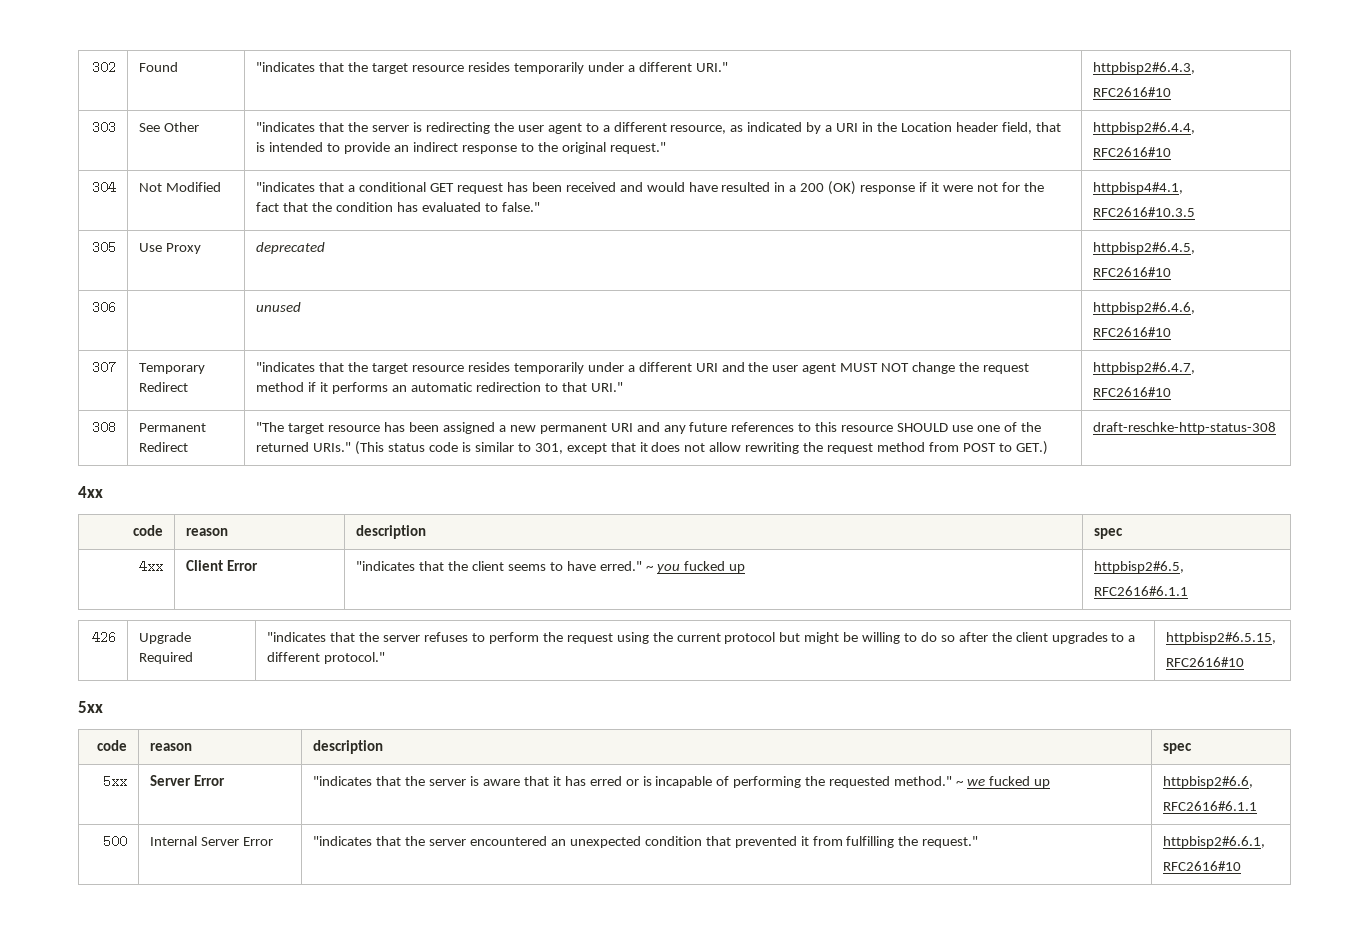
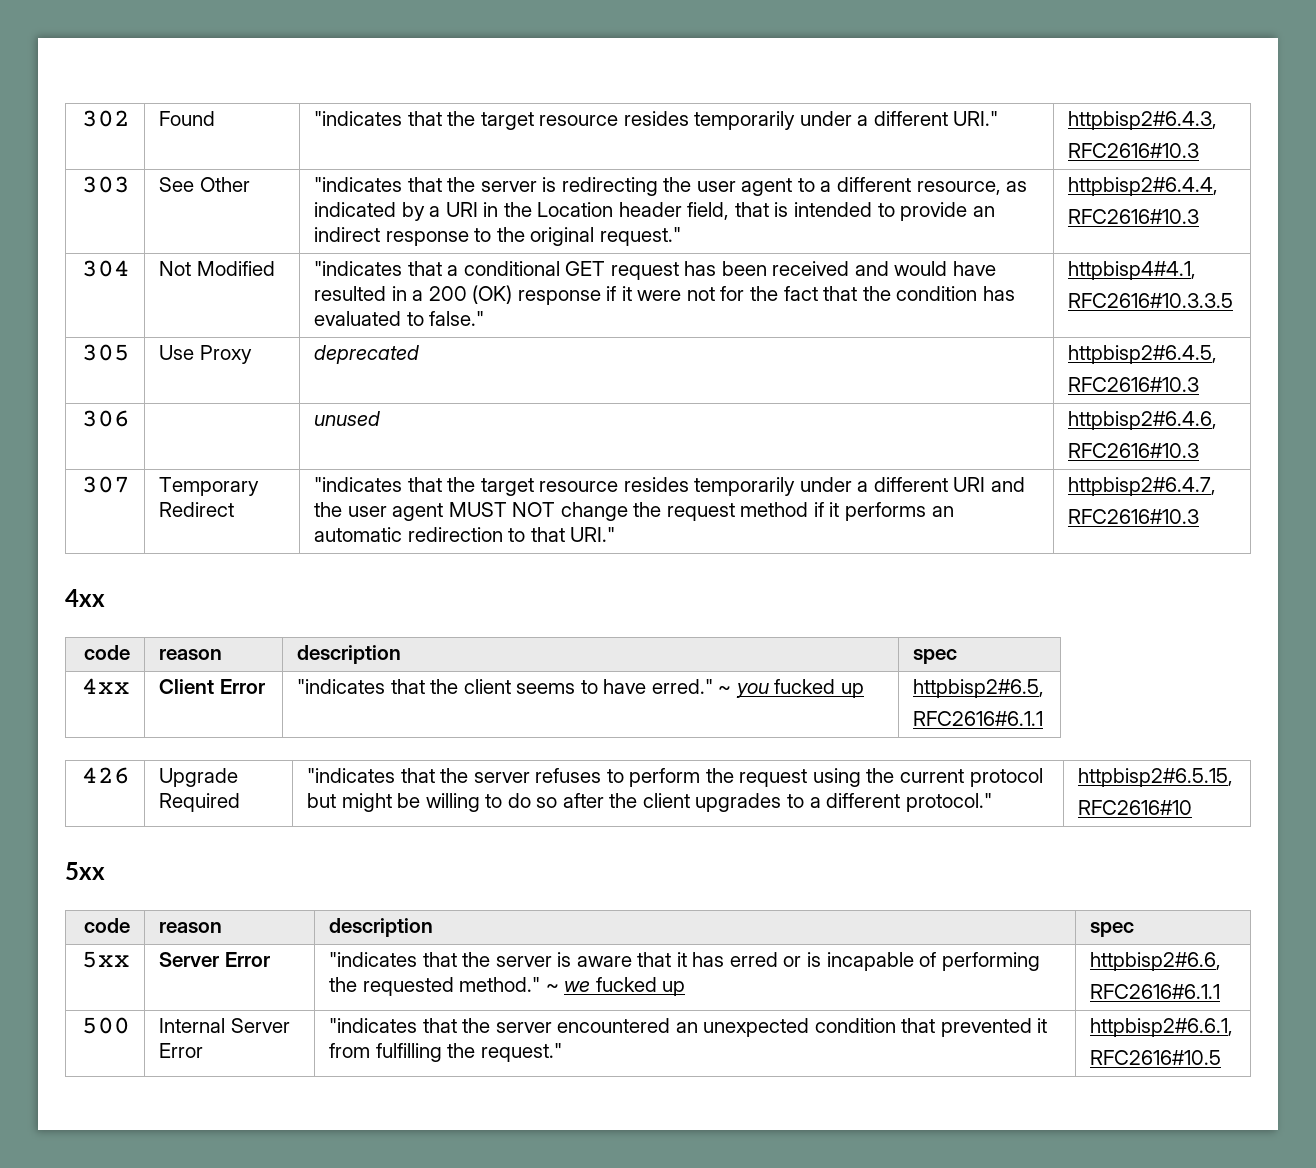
  302 | Found | "indicates that the target resource resides temporarily under a different URI." | httpbisp2#6.4.3,
- RFC2616#10
+ RFC2616#10.3
  303 | See Other | "indicates that the server is redirecting the user agent to a different resource, as indicated by a URI in the Location header field, that is intended to provide an indirect response to the original request." | httpbisp2#6.4.4,
- RFC2616#10
+ RFC2616#10.3
  304 | Not Modified | "indicates that a conditional GET request has been received and would have resulted in a 200 (OK) response if it were not for the fact that the condition has evaluated to false." | httpbisp4#4.1,
- RFC2616#10.3.5
+ RFC2616#10.3.3.5
  305 | Use Proxy | deprecated | httpbisp2#6.4.5,
- RFC2616#10
+ RFC2616#10.3
  306 | | unused | httpbisp2#6.4.6,
- RFC2616#10
+ RFC2616#10.3
  307 | Temporary Redirect | "indicates that the target resource resides temporarily under a different URI and the user agent MUST NOT change the request method if it performs an automatic redirection to that URI." | httpbisp2#6.4.7,
- RFC2616#10
- 308 | Permanent Redirect | "The target resource has been assigned a new permanent URI and any future references to this resource SHOULD use one of the returned URIs." (This status code is similar to 301, except that it does not allow rewriting the request method from POST to GET.) | draft-reschke-http-status-308
+ RFC2616#10.3
  500 | Internal Server Error | "indicates that the server encountered an unexpected condition that prevented it from fulfilling the request." | httpbisp2#6.6.1,
- RFC2616#10
+ RFC2616#10.5

